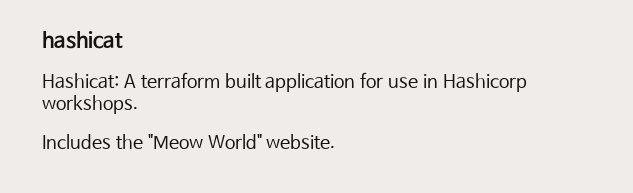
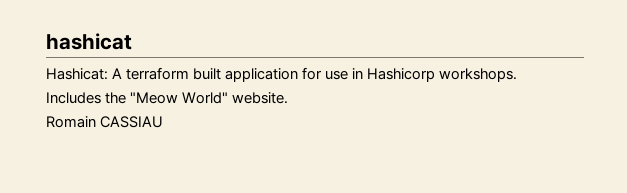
+ Romain CASSIAU

